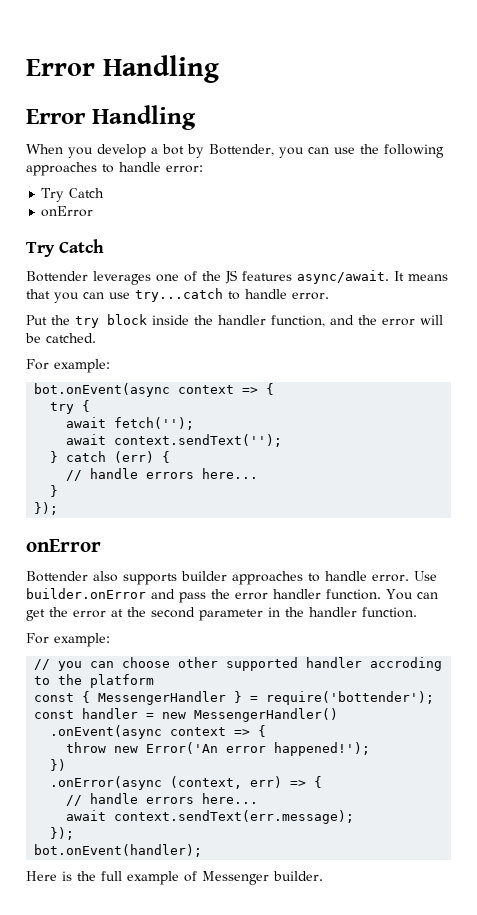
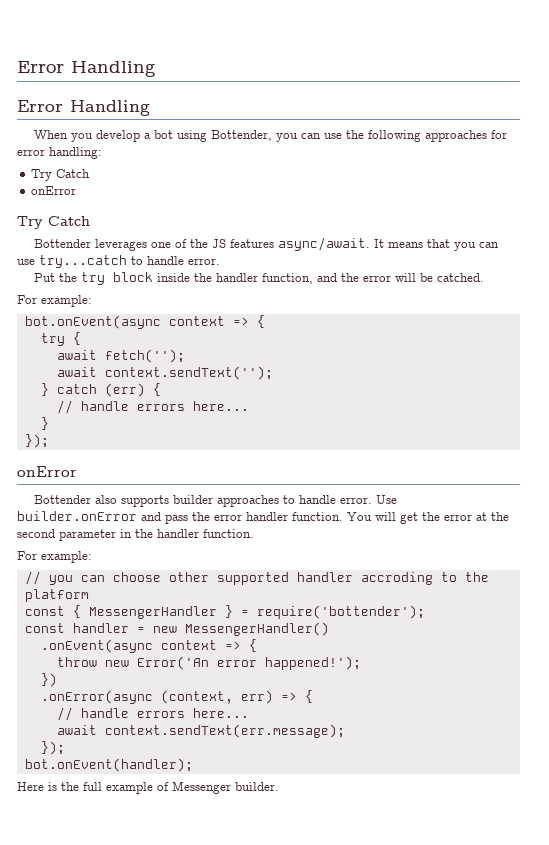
- When you develop a bot by Bottender, you can use the following approaches to handle error:
+ When you develop a bot using Bottender, you can use the following approaches for error handling:
- You can get the error at the second parameter in the handler function.
+ You will get the error at the second parameter in the handler function.

